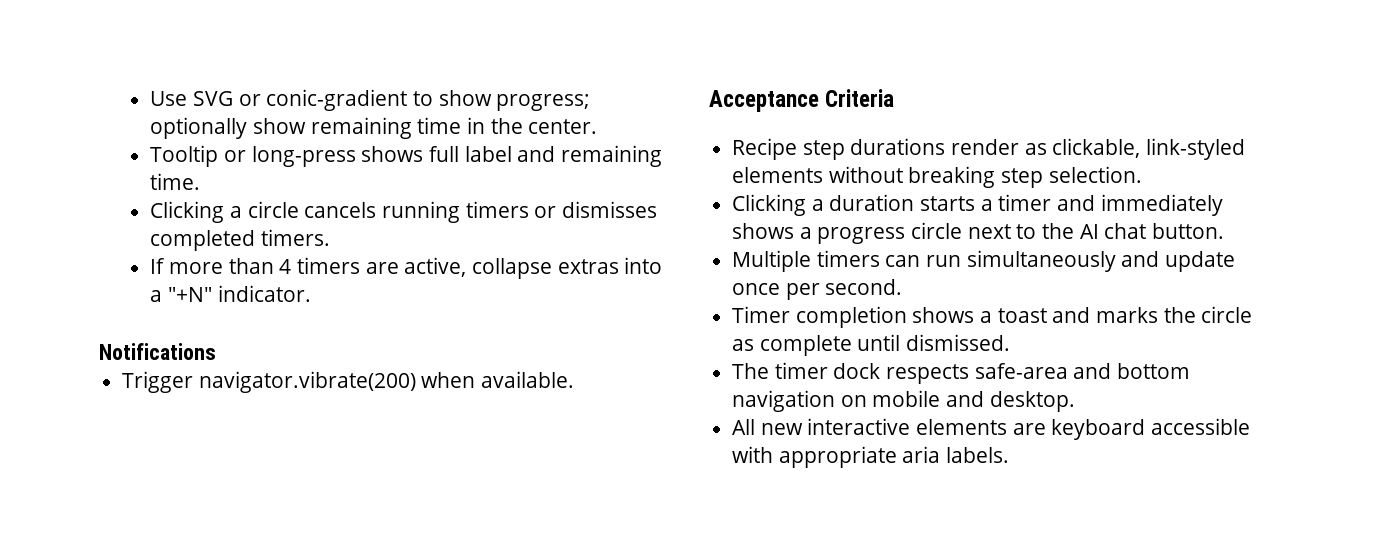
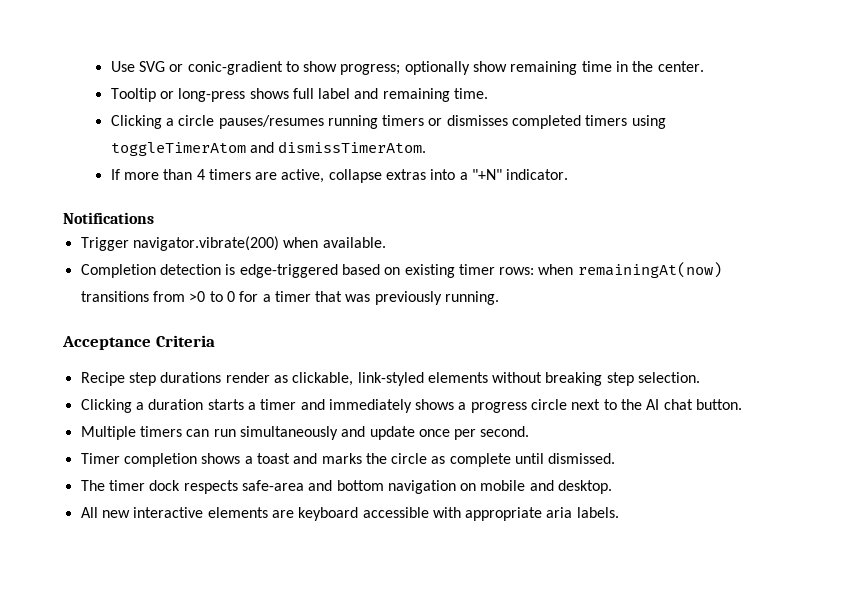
- Clicking a circle cancels running timers or dismisses completed timers.
+ Clicking a circle pauses/resumes running timers or dismisses completed timers using toggleTimerAtom and dismissTimerAtom.
+ Completion detection is edge-triggered based on existing timer rows: when remainingAt(now) transitions from >0 to 0 for a timer that was previously running.

